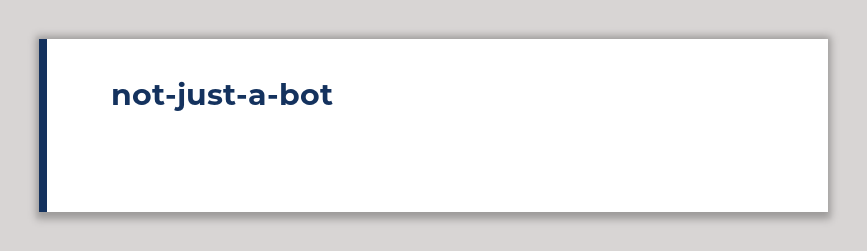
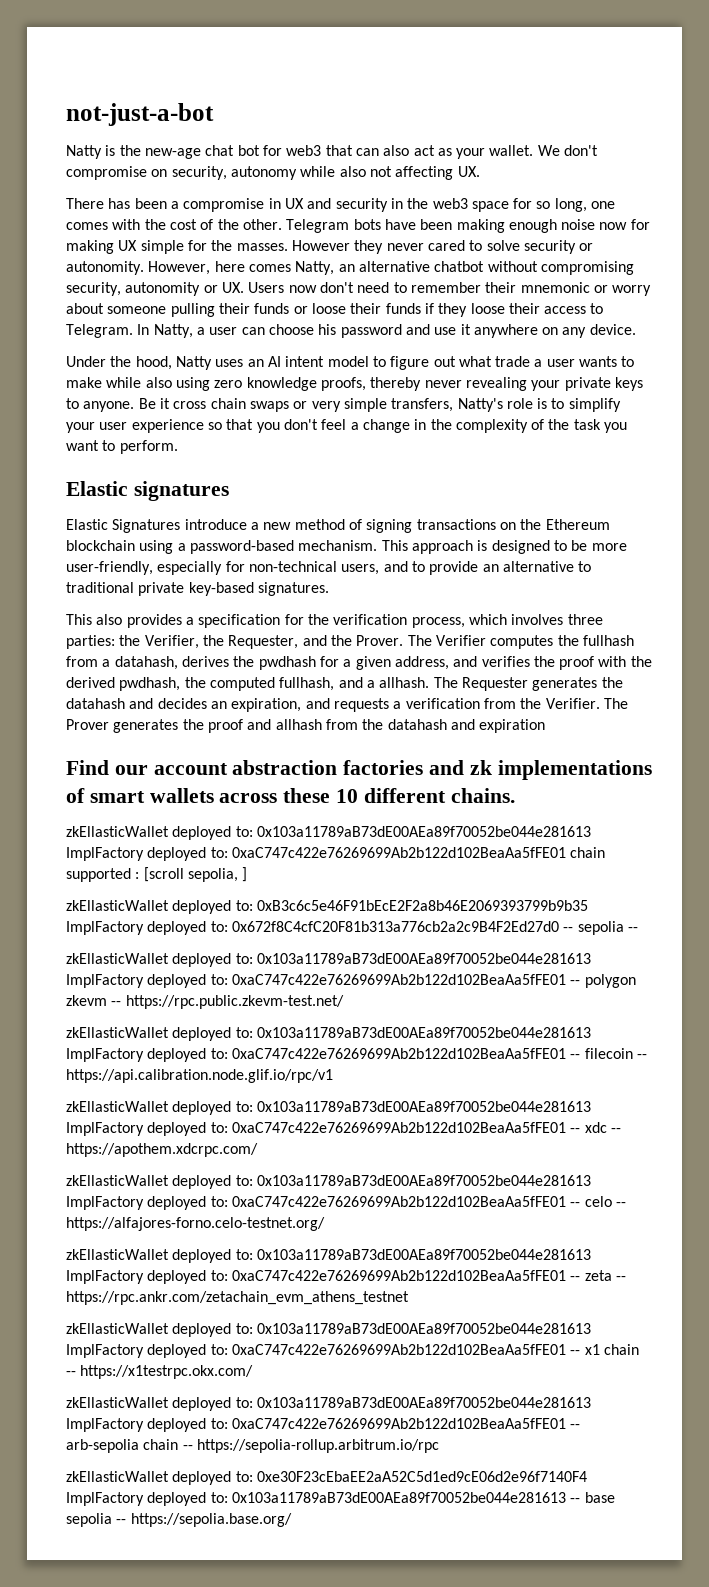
+ Natty is the new-age chat bot for web3 that can also act as your wallet. We don't compromise on security, autonomy while also not affecting UX.
+ There has been a compromise in UX and security in the web3 space for so long, one comes with the cost of the other. Telegram bots have been making enough noise now for making UX simple for the masses. However they never cared to solve security or autonomity. However, here comes Natty, an alternative chatbot without compromising security, autonomity or UX. Users now don't need to remember their mnemonic or worry about someone pulling their funds or loose their funds if they loose their access to Telegram. In Natty, a user can choose his password and use it anywhere on any device.
+ Under the hood, Natty uses an AI intent model to figure out what trade a user wants to make while also using zero knowledge proofs, thereby never revealing your private keys to anyone. Be it cross chain swaps or very simple transfers, Natty's role is to simplify your user experience so that you don't feel a change in the complexity of the task you want to perform.
+ Elastic signatures
+ Elastic Signatures introduce a new method of signing transactions on the Ethereum blockchain using a password-based mechanism. This approach is designed to be more user-friendly, especially for non-technical users, and to provide an alternative to traditional private key-based signatures.
+ This also provides a specification for the verification process, which involves three parties: the Verifier, the Requester, and the Prover. The Verifier computes the fullhash from a datahash, derives the pwdhash for a given address, and verifies the proof with the derived pwdhash, the computed fullhash, and a allhash. The Requester generates the datahash and decides an expiration, and requests a verification from the Verifier. The Prover generates the proof and allhash from the datahash and expiration
+ Find our account abstraction factories and zk implementations of smart wallets across these 10 different chains.
+ zkEllasticWallet deployed to: 0x103a11789aB73dE00AEa89f70052be044e281613 ImplFactory deployed to: 0xaC747c422e76269699Ab2b122d102BeaAa5fFE01 chain supported : [scroll sepolia, ]
+ zkEllasticWallet deployed to: 0xB3c6c5e46F91bEcE2F2a8b46E2069393799b9b35 ImplFactory deployed to: 0x672f8C4cfC20F81b313a776cb2a2c9B4F2Ed27d0 -- sepolia --
+ zkEllasticWallet deployed to: 0x103a11789aB73dE00AEa89f70052be044e281613 ImplFactory deployed to: 0xaC747c422e76269699Ab2b122d102BeaAa5fFE01 -- polygon zkevm -- https://rpc.public.zkevm-test.net/
+ zkEllasticWallet deployed to: 0x103a11789aB73dE00AEa89f70052be044e281613 ImplFactory deployed to: 0xaC747c422e76269699Ab2b122d102BeaAa5fFE01 -- filecoin -- https://api.calibration.node.glif.io/rpc/v1
+ zkEllasticWallet deployed to: 0x103a11789aB73dE00AEa89f70052be044e281613 ImplFactory deployed to: 0xaC747c422e76269699Ab2b122d102BeaAa5fFE01 -- xdc -- https://apothem.xdcrpc.com/
+ zkEllasticWallet deployed to: 0x103a11789aB73dE00AEa89f70052be044e281613 ImplFactory deployed to: 0xaC747c422e76269699Ab2b122d102BeaAa5fFE01 -- celo -- https://alfajores-forno.celo-testnet.org/
+ zkEllasticWallet deployed to: 0x103a11789aB73dE00AEa89f70052be044e281613 ImplFactory deployed to: 0xaC747c422e76269699Ab2b122d102BeaAa5fFE01 -- zeta -- https://rpc.ankr.com/zetachain_evm_athens_testnet
+ zkEllasticWallet deployed to: 0x103a11789aB73dE00AEa89f70052be044e281613 ImplFactory deployed to: 0xaC747c422e76269699Ab2b122d102BeaAa5fFE01 -- x1 chain -- https://x1testrpc.okx.com/
+ zkEllasticWallet deployed to: 0x103a11789aB73dE00AEa89f70052be044e281613 ImplFactory deployed to: 0xaC747c422e76269699Ab2b122d102BeaAa5fFE01 -- arb-sepolia chain -- https://sepolia-rollup.arbitrum.io/rpc
+ zkEllasticWallet deployed to: 0xe30F23cEbaEE2aA52C5d1ed9cE06d2e96f7140F4 ImplFactory deployed to: 0x103a11789aB73dE00AEa89f70052be044e281613 -- base sepolia -- https://sepolia.base.org/

